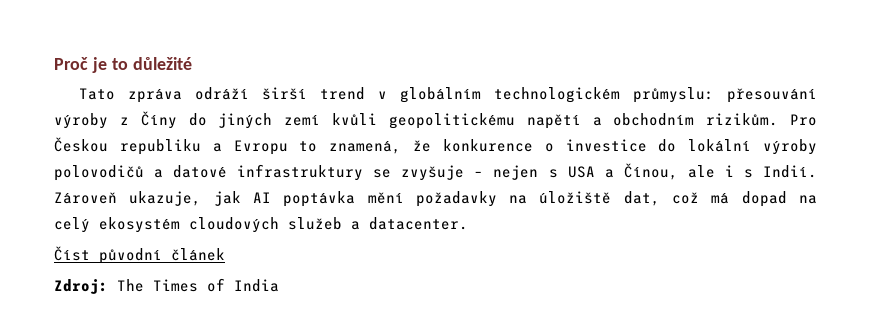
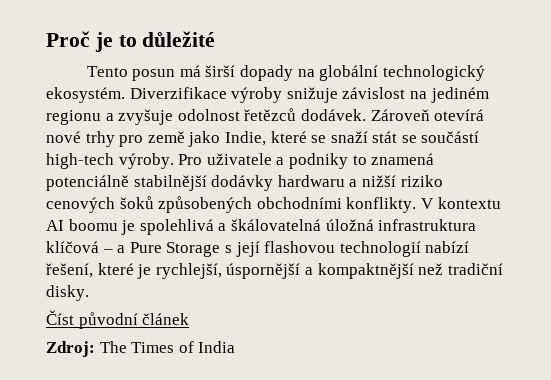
- Tato zpráva odráží širší trend v globálním technologickém průmyslu: přesouvání výroby z Číny do jiných zemí kvůli geopolitickému napětí a obchodním rizikům. Pro Českou republiku a Evropu to znamená, že konkurence o investice do lokální výroby polovodičů a datové infrastruktury se zvyšuje – nejen s USA a Čínou, ale i s Indií. Zároveň ukazuje, jak AI poptávka mění požadavky na úložiště dat, což má dopad na celý ekosystém cloudových služeb a datacenter.
+ Tento posun má širší dopady na globální technologický ekosystém. Diverzifikace výroby snižuje závislost na jediném regionu a zvyšuje odolnost řetězců dodávek. Zároveň otevírá nové trhy pro země jako Indie, které se snaží stát se součástí high-tech výroby. Pro uživatele a podniky to znamená potenciálně stabilnější dodávky hardwaru a nižší riziko cenových šoků způsobených obchodními konflikty. V kontextu AI boomu je spolehlivá a škálovatelná úložná infrastruktura klíčová – a Pure Storage s její flashovou technologií nabízí řešení, které je rychlejší, úspornější a kompaktnější než tradiční disky.

